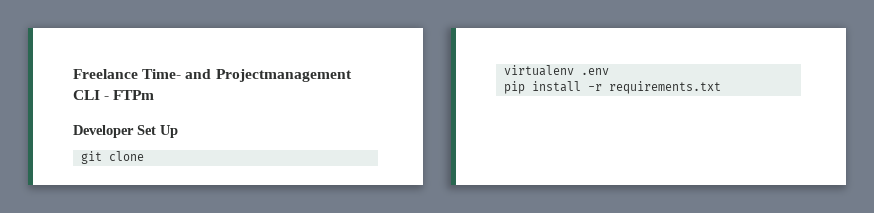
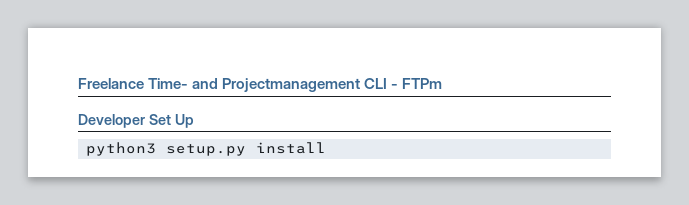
- git clone
- virtualenv .env
- pip install -r requirements.txt
+ python3 setup.py install

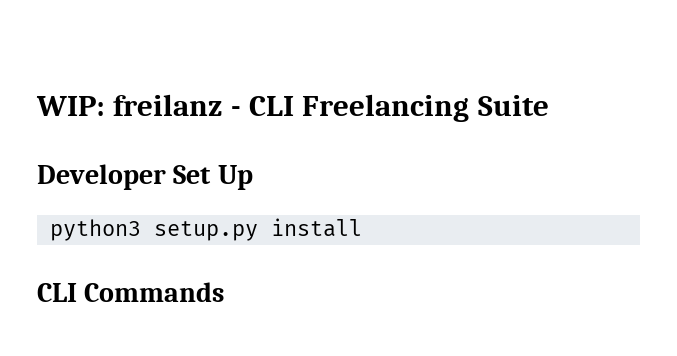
- Freelance Time- and Projectmanagement CLI - FTPm
+ WIP: freilanz - CLI Freelancing Suite
+ CLI Commands

